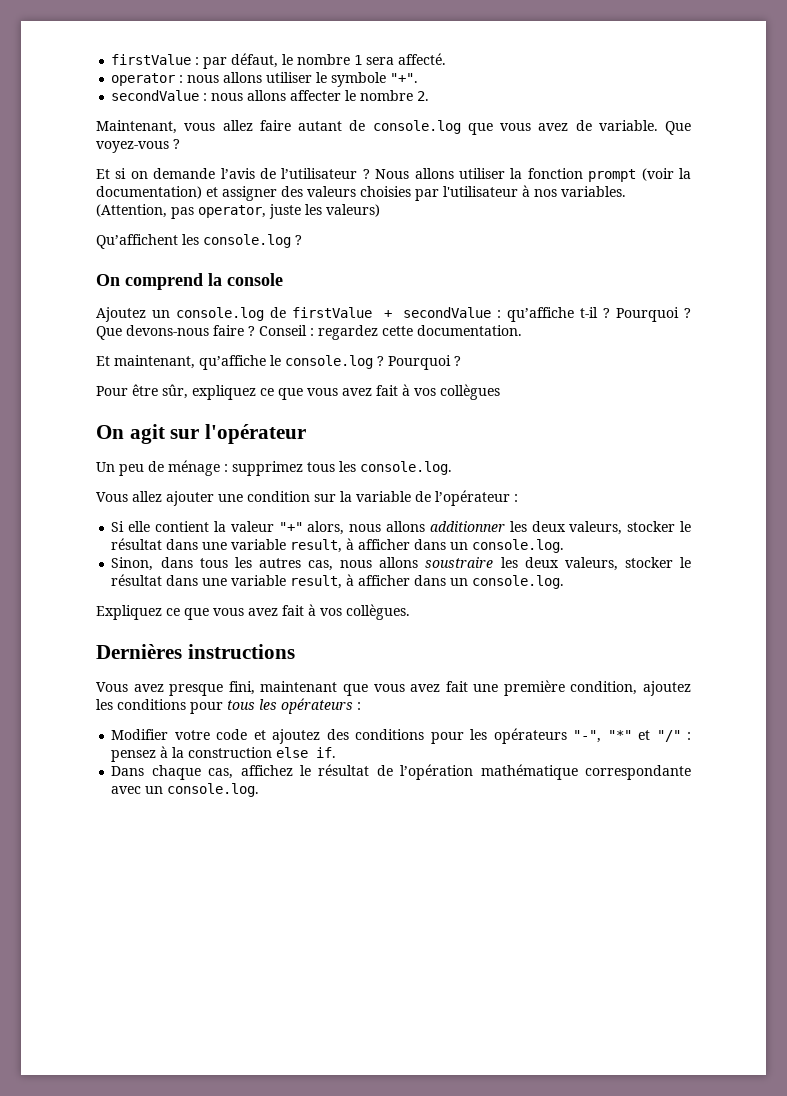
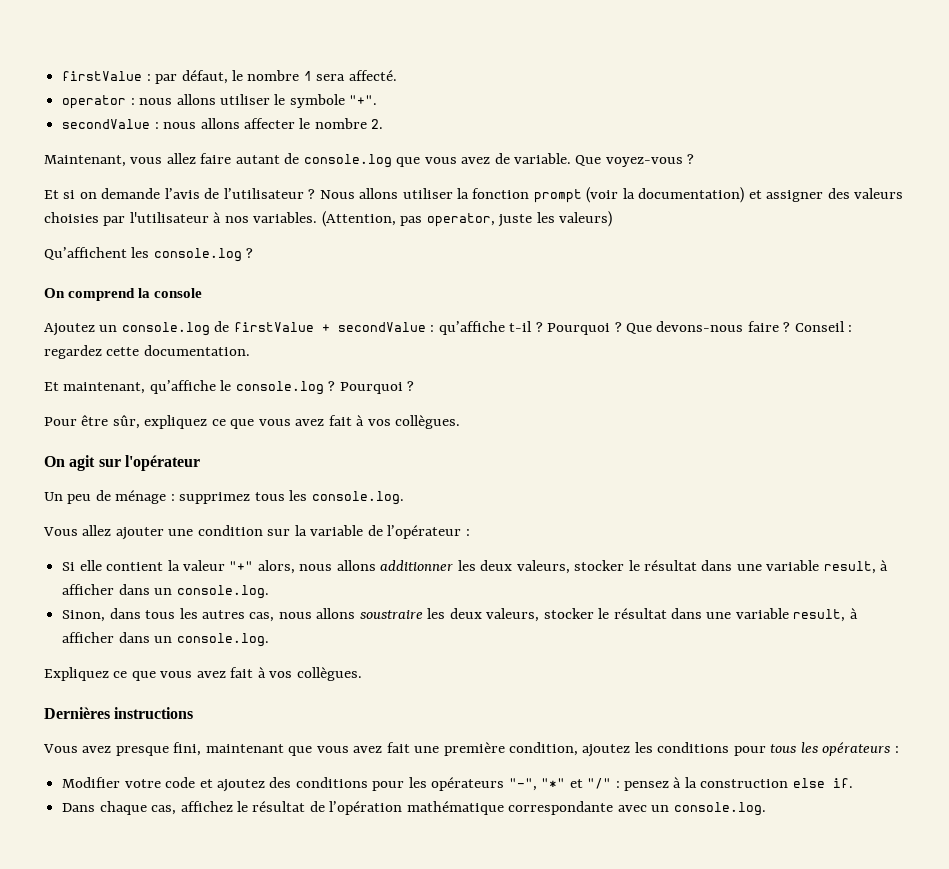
- Pour être sûr, expliquez ce que vous avez fait à vos collègues
+ Pour être sûr, expliquez ce que vous avez fait à vos collègues.

